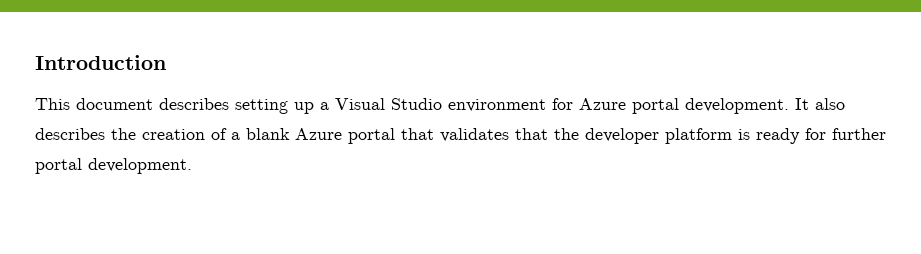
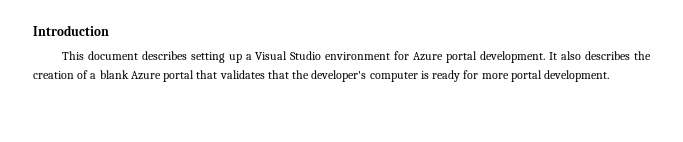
- It also describes the creation of a blank Azure portal that validates that the developer platform is ready for further portal development.
+ It also describes the creation of a blank Azure portal that validates that the developer's computer is ready for more portal development.

